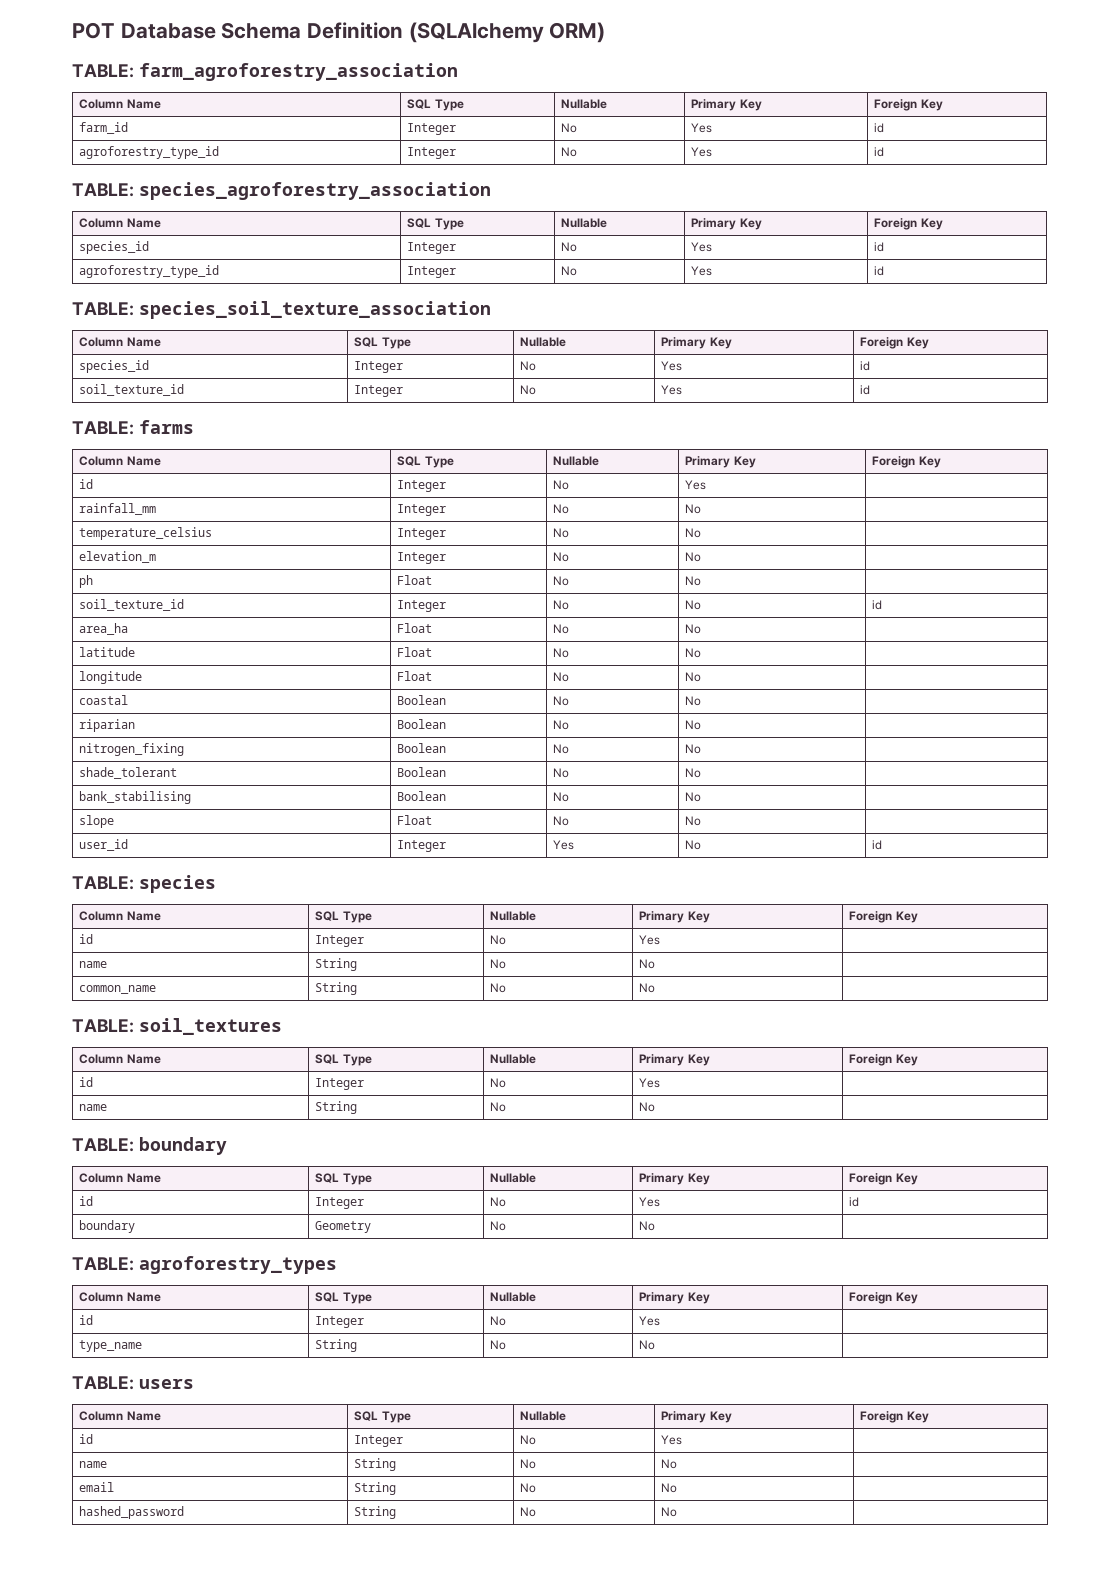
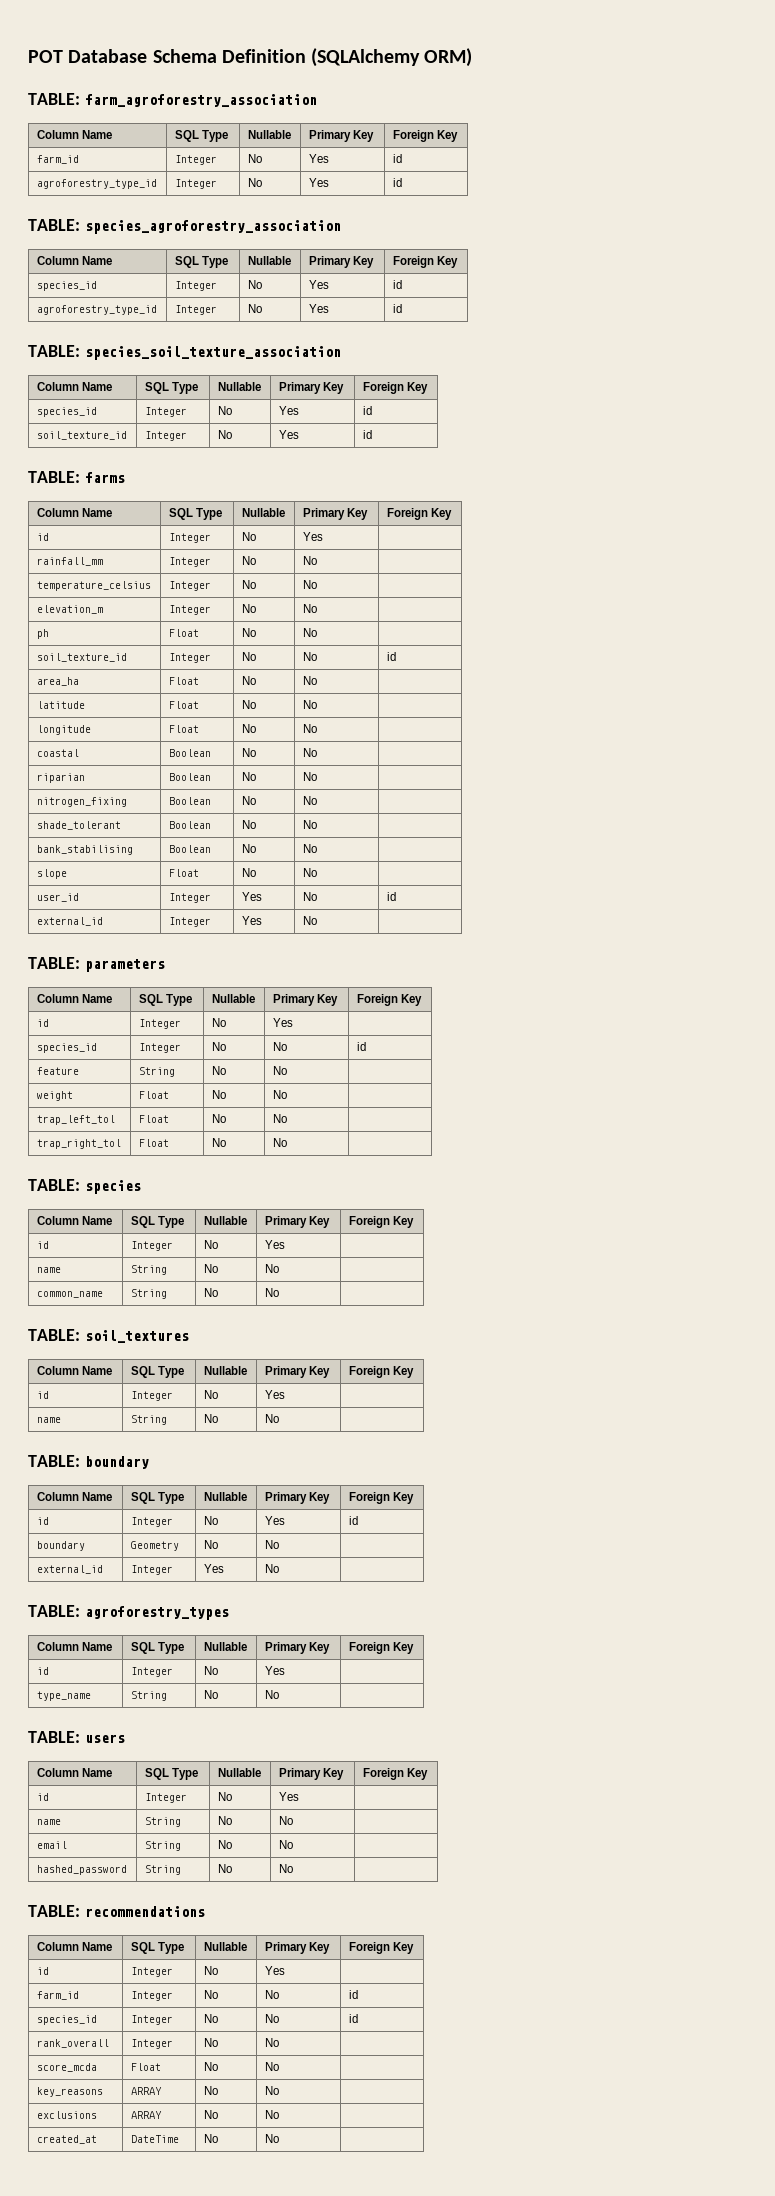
  user_id | Integer | Yes | No | id
+ external_id | Integer | Yes | No |
+ TABLE: parameters
+ Column Name | SQL Type | Nullable | Primary Key | Foreign Key
+ id | Integer | No | Yes |
+ species_id | Integer | No | No | id
+ feature | String | No | No |
+ weight | Float | No | No |
+ trap_left_tol | Float | No | No |
+ trap_right_tol | Float | No | No |
  boundary | Geometry | No | No |
+ external_id | Integer | Yes | No |
+ TABLE: recommendations
+ Column Name | SQL Type | Nullable | Primary Key | Foreign Key
+ id | Integer | No | Yes |
+ farm_id | Integer | No | No | id
+ species_id | Integer | No | No | id
+ rank_overall | Integer | No | No |
+ score_mcda | Float | No | No |
+ key_reasons | ARRAY | No | No |
+ exclusions | ARRAY | No | No |
+ created_at | DateTime | No | No |

